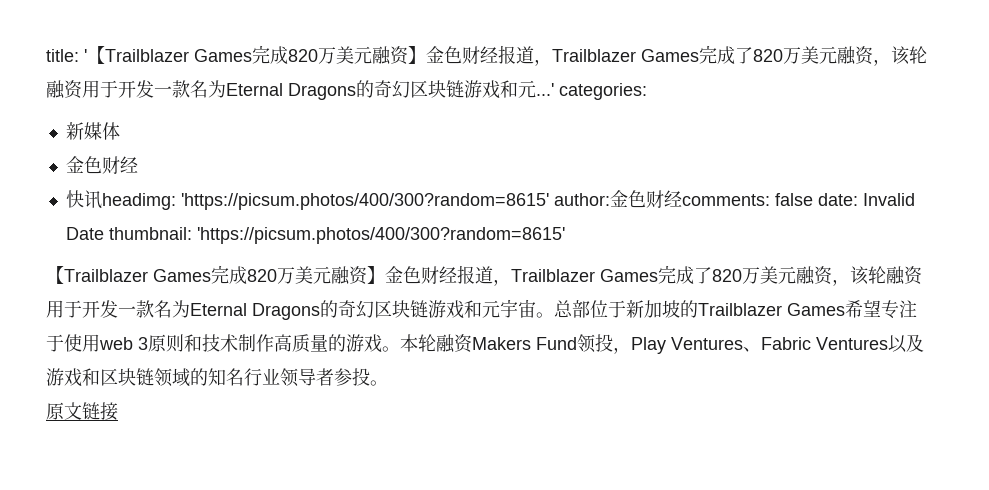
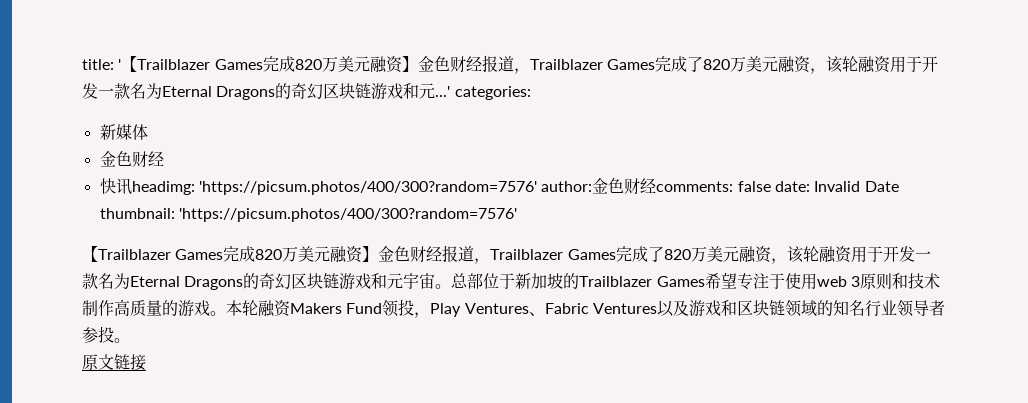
- 快讯headimg: 'https://picsum.photos/400/300?random=8615' author:金色财经comments: false date: Invalid Date thumbnail: 'https://picsum.photos/400/300?random=8615'
+ 快讯headimg: 'https://picsum.photos/400/300?random=7576' author:金色财经comments: false date: Invalid Date thumbnail: 'https://picsum.photos/400/300?random=7576'

